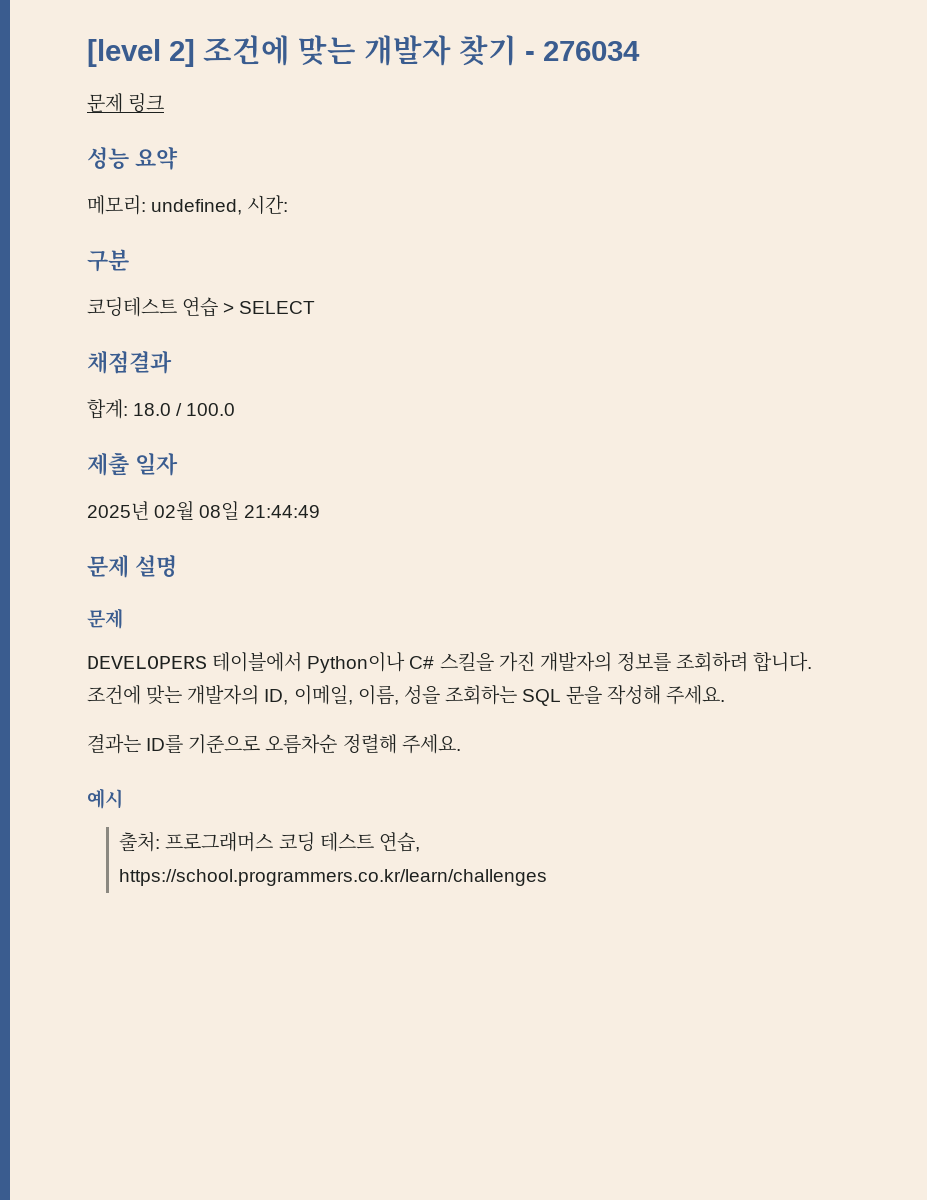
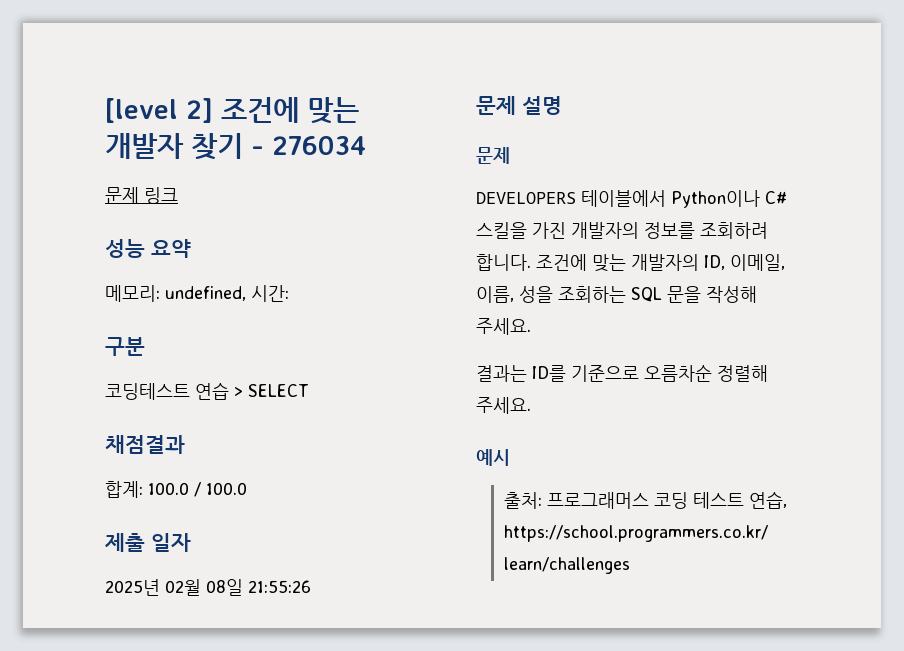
- 합계: 18.0 / 100.0
+ 합계: 100.0 / 100.0
- 2025년 02월 08일 21:44:49
+ 2025년 02월 08일 21:55:26

